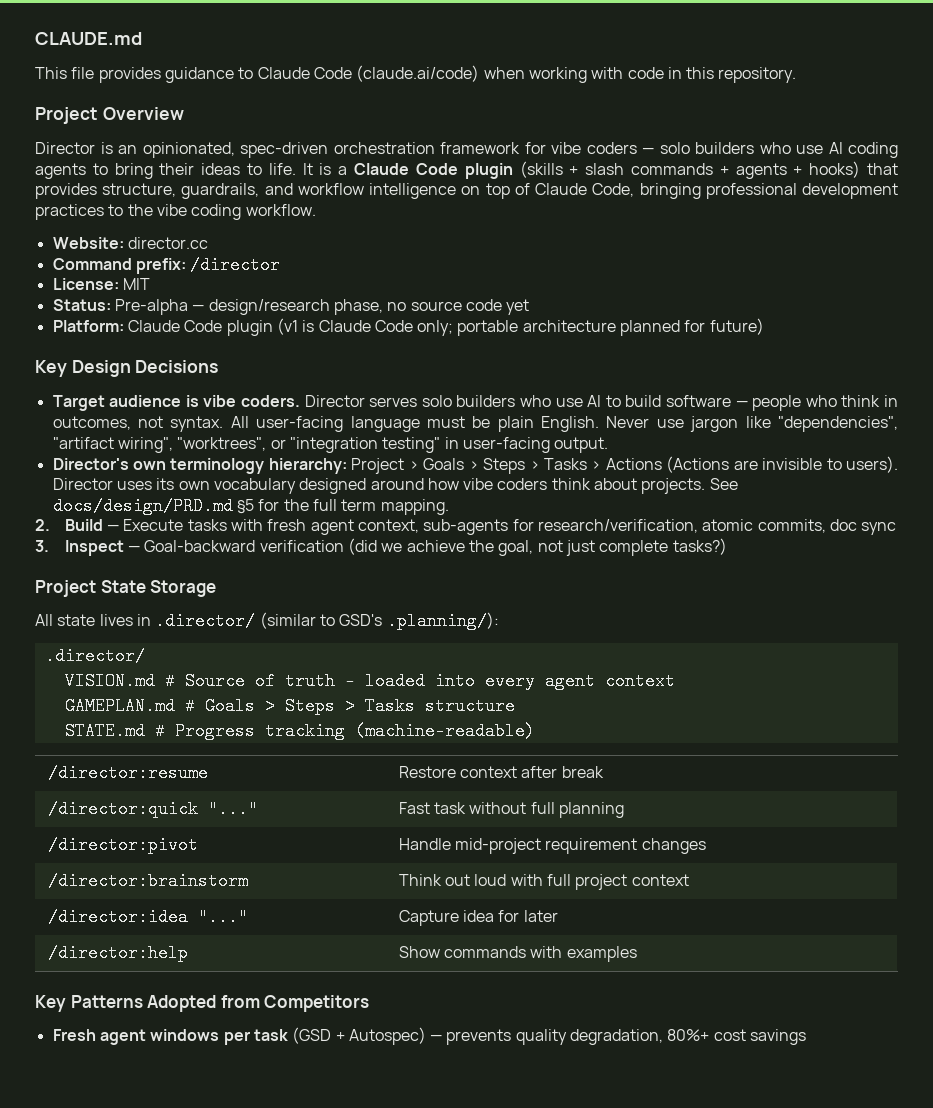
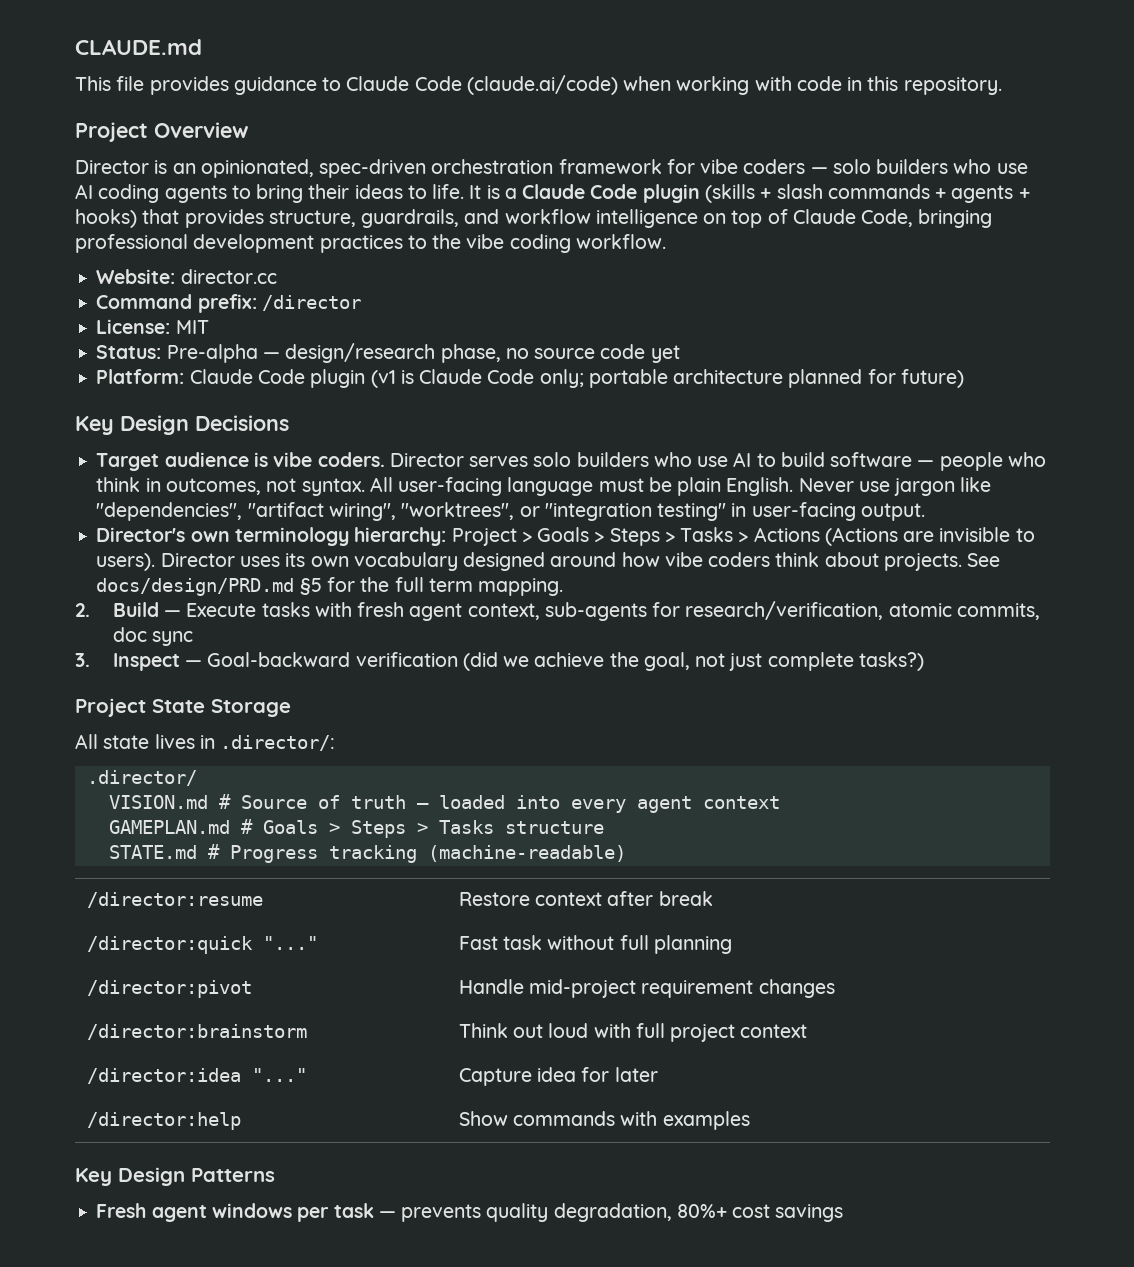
- All state lives in .director/ (similar to GSD's .planning/):
+ All state lives in .director/:
- Key Patterns Adopted from Competitors
+ Key Design Patterns
- Fresh agent windows per task (GSD + Autospec) — prevents quality degradation, 80%+ cost savings
+ Fresh agent windows per task — prevents quality degradation, 80%+ cost savings

